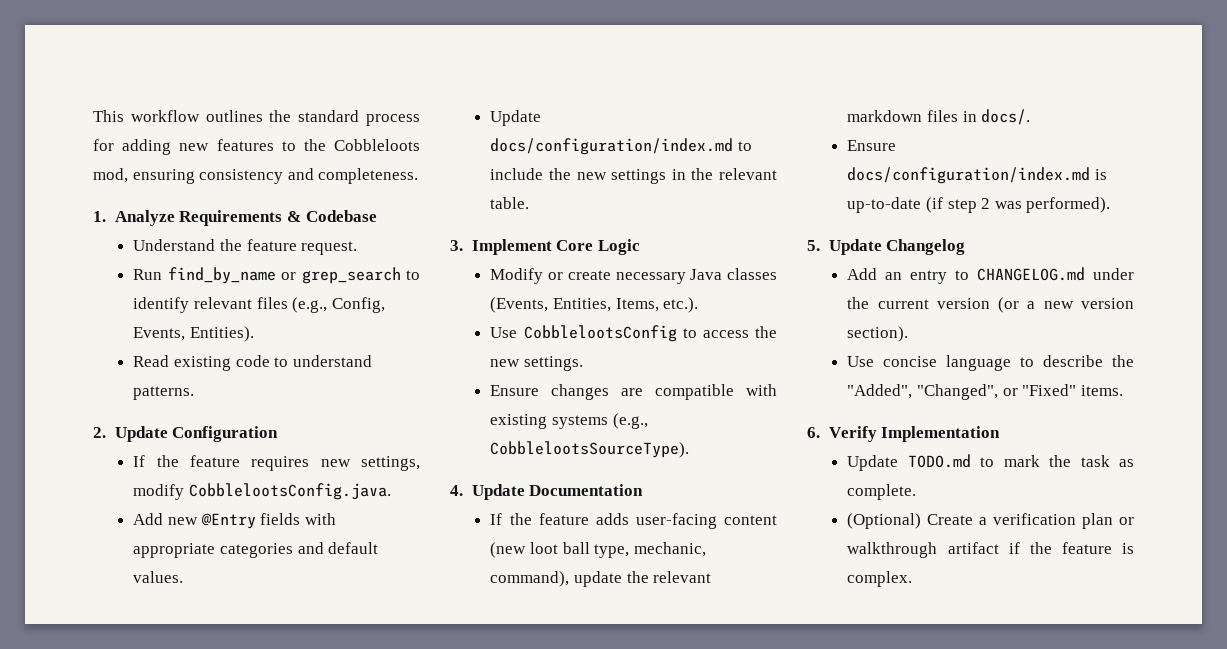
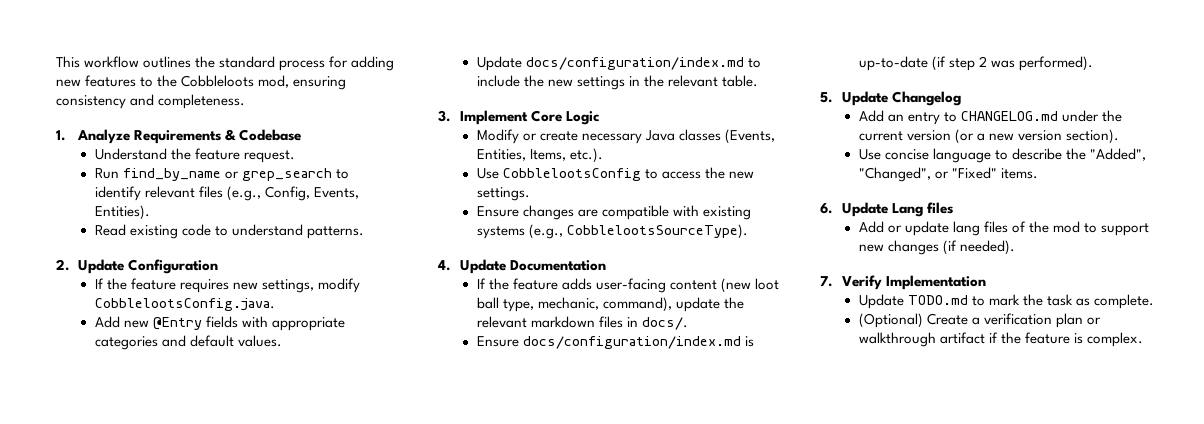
- 6. Verify Implementation
+ 6. Update Lang files
+ Add or update lang files of the mod to support new changes (if needed).
+ 7. Verify Implementation

